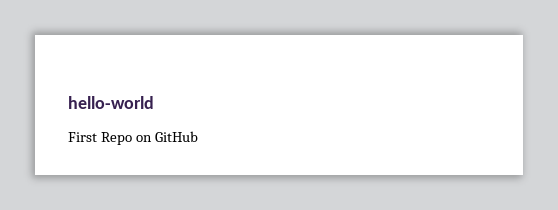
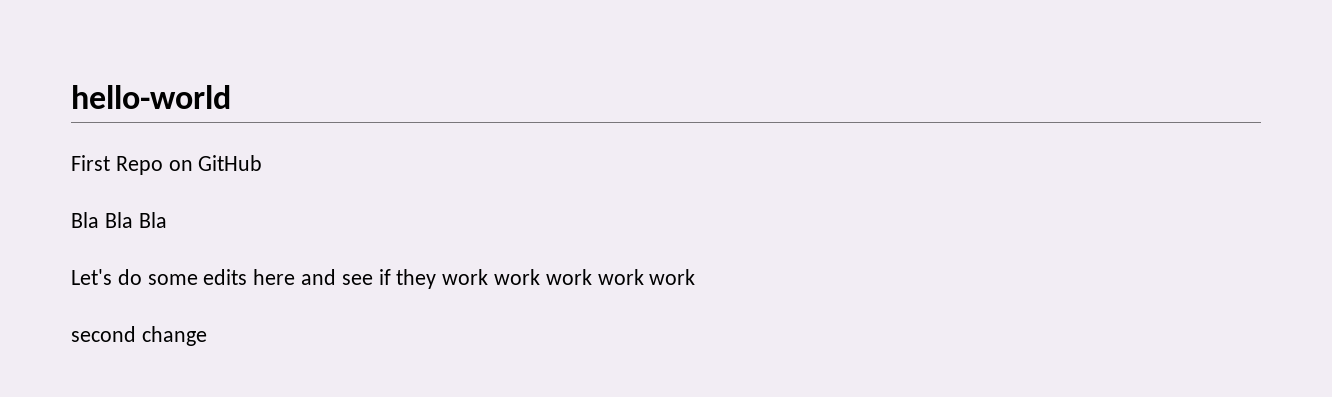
+ Bla Bla Bla
+ Let's do some edits here and see if they work work work work work
+ second change

